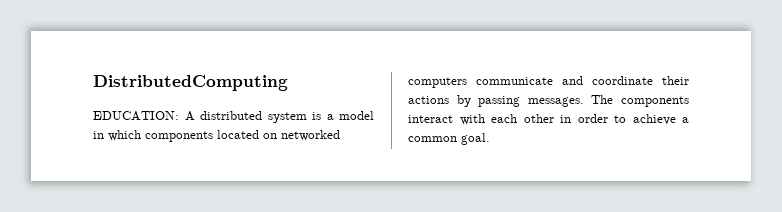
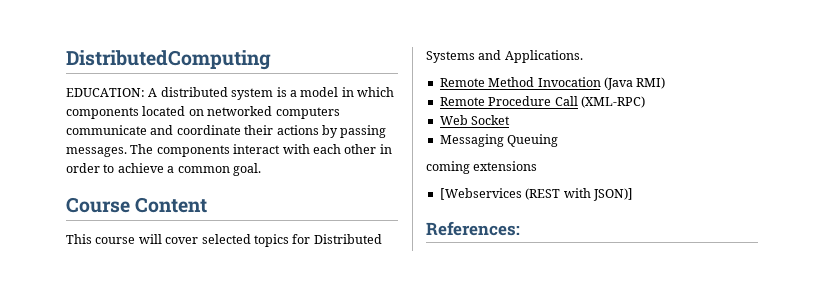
+ Course Content
+ This course will cover selected topics for Distributed Systems and Applications.
+ Remote Method Invocation (Java RMI)
+ Remote Procedure Call (XML-RPC)
+ Web Socket
+ Messaging Queuing
+ coming extensions
+ [Webservices (REST with JSON)]
+ References:

